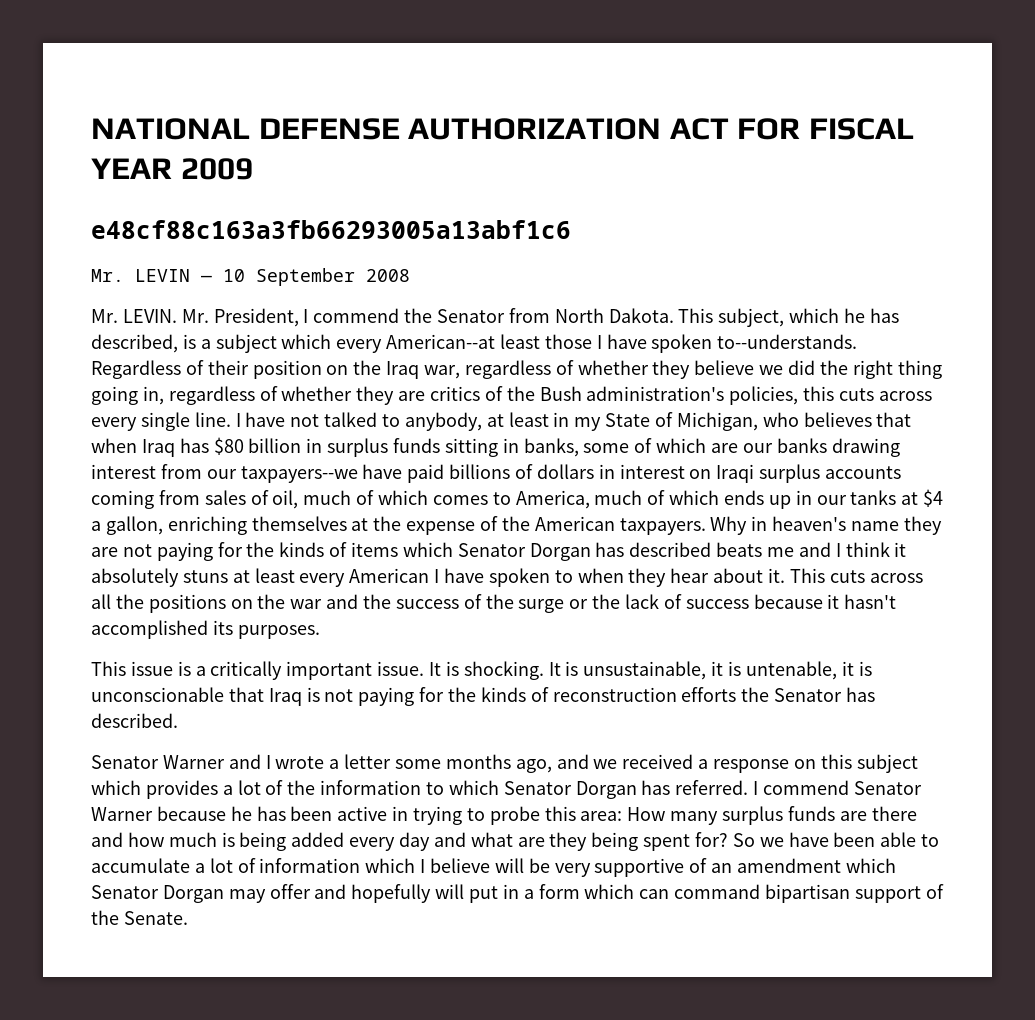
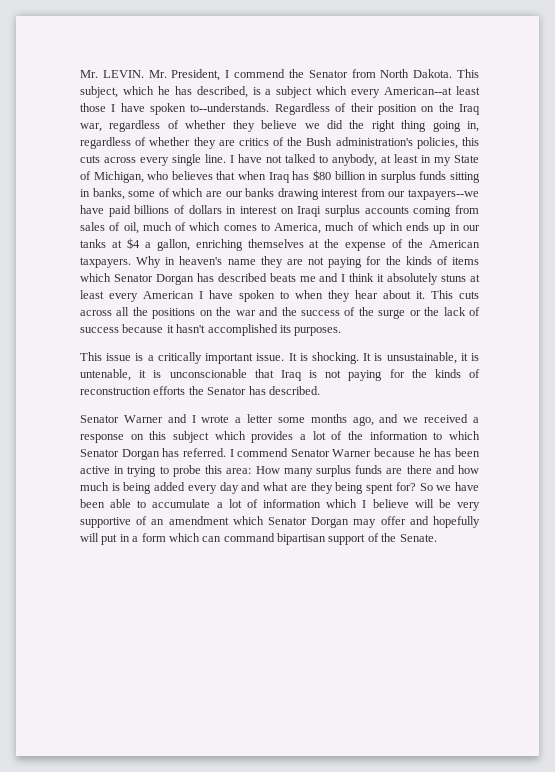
- NATIONAL DEFENSE AUTHORIZATION ACT FOR FISCAL YEAR 2009
- e48cf88c163a3fb66293005a13abf1c6
- Mr. LEVIN — 10 September 2008

